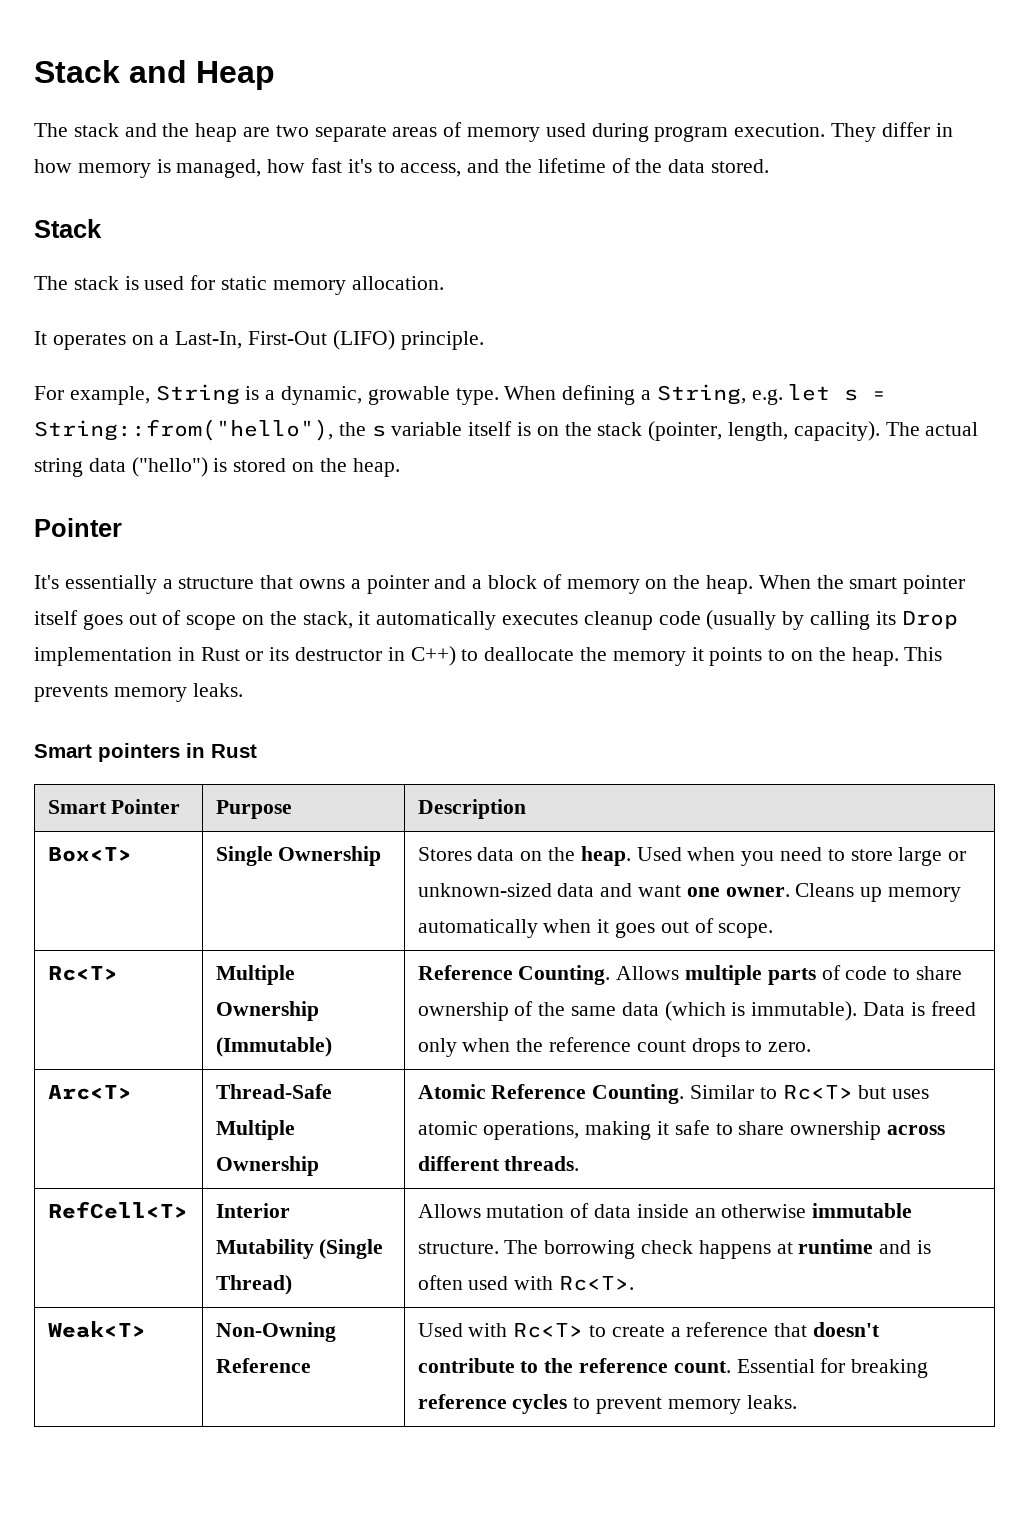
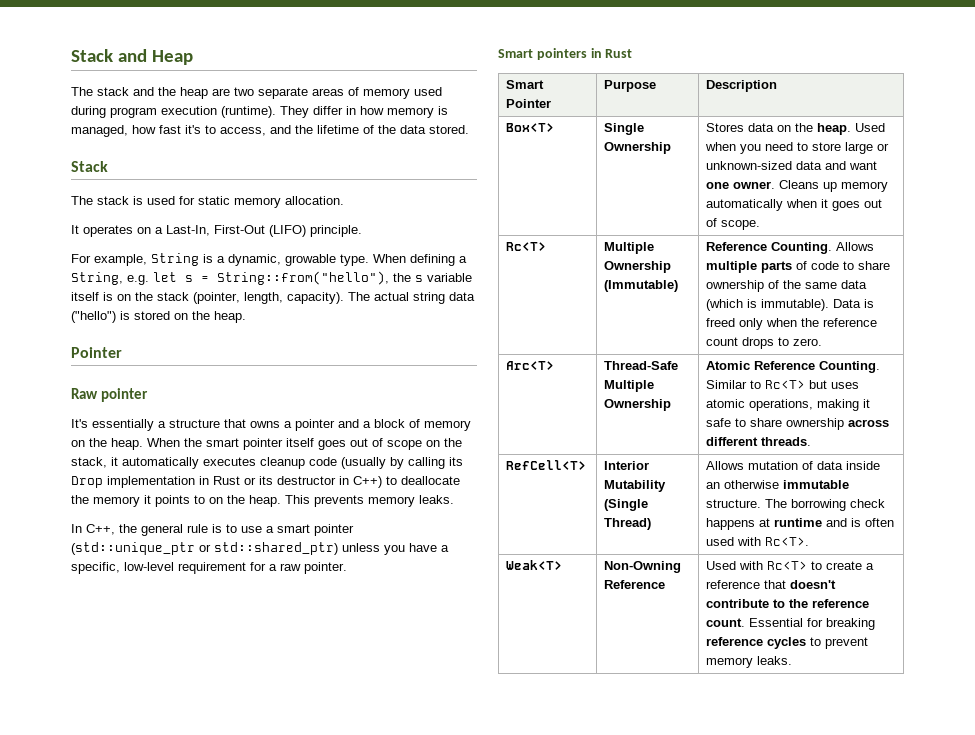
- The stack and the heap are two separate areas of memory used during program execution.
+ The stack and the heap are two separate areas of memory used during program execution (runtime).
+ Raw pointer
+ In C++, the general rule is to use a smart pointer (std::unique_ptr or std::shared_ptr) unless you have a specific, low-level requirement for a raw pointer.

